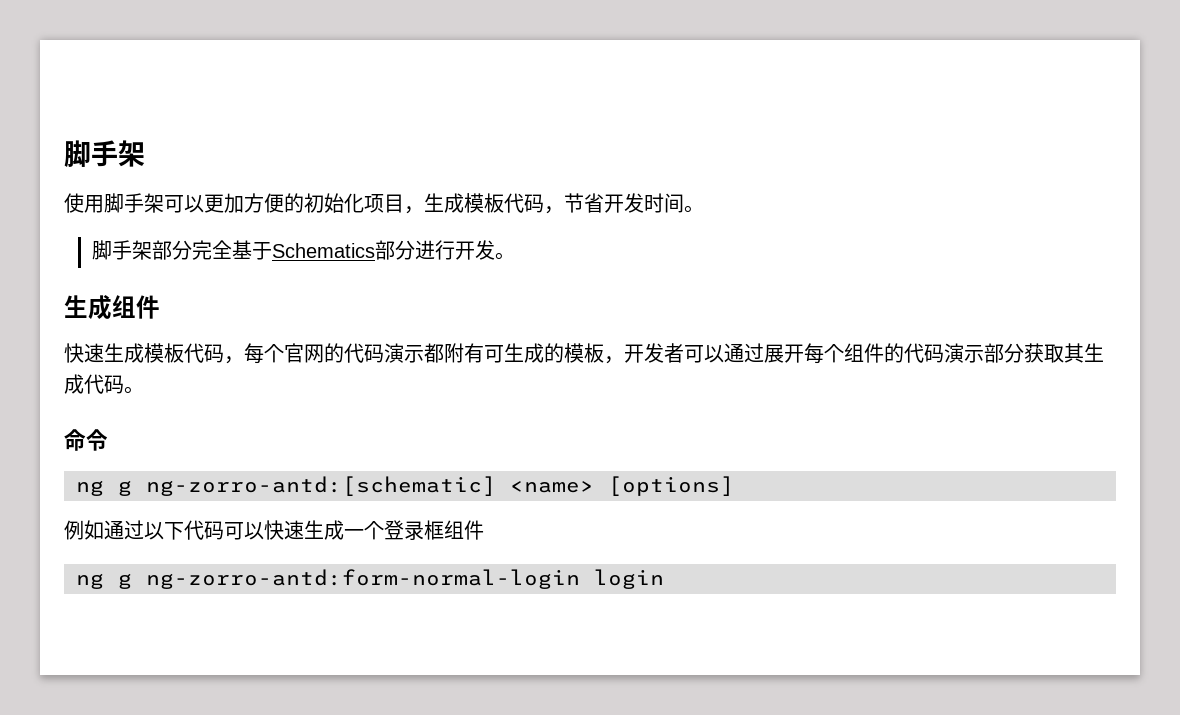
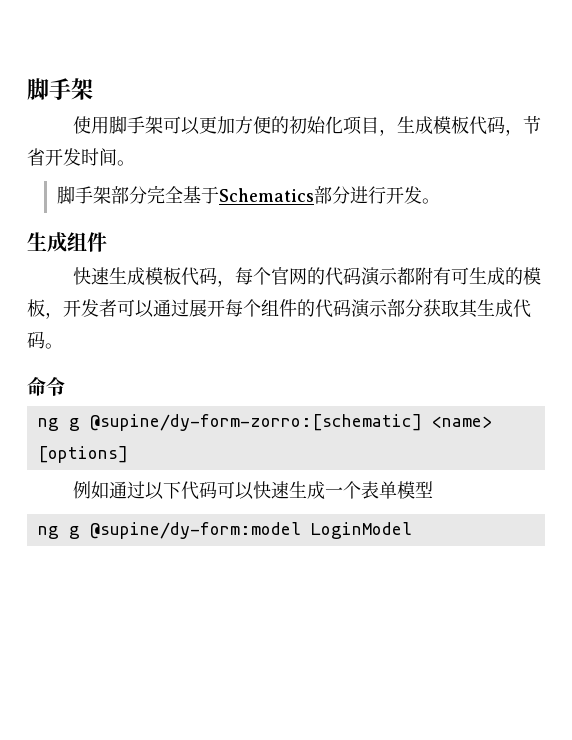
- ng g ng-zorro-antd:[schematic] <name> [options]
+ ng g @supine/dy-form-zorro:[schematic] <name> [options]
- 例如通过以下代码可以快速生成一个登录框组件
- ng g ng-zorro-antd:form-normal-login login
+ 例如通过以下代码可以快速生成一个表单模型
+ ng g @supine/dy-form:model LoginModel

